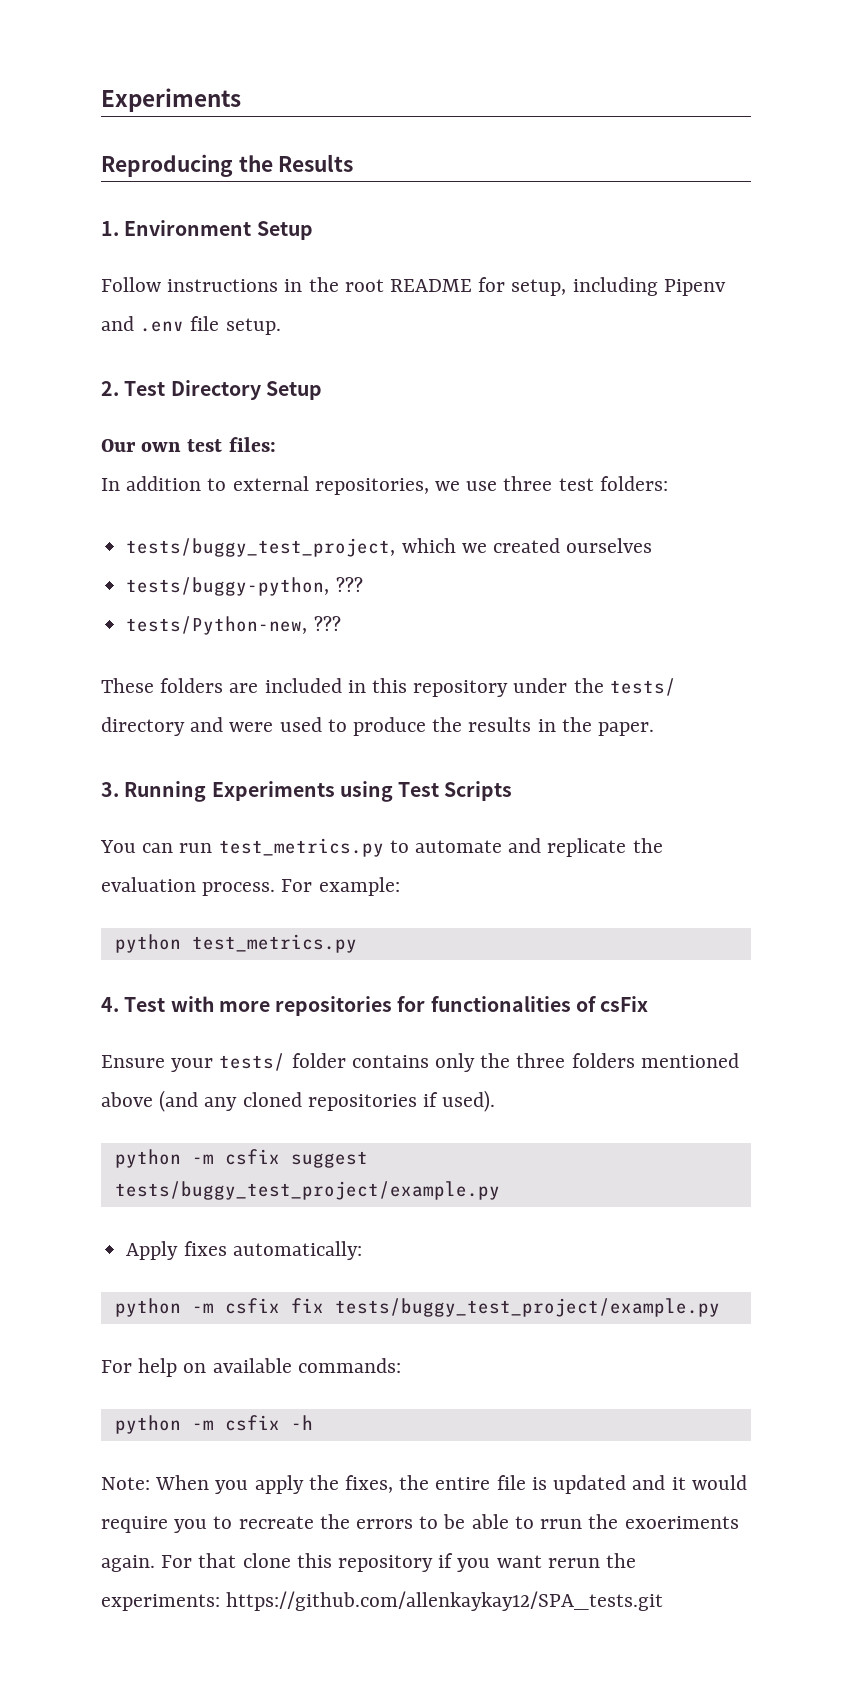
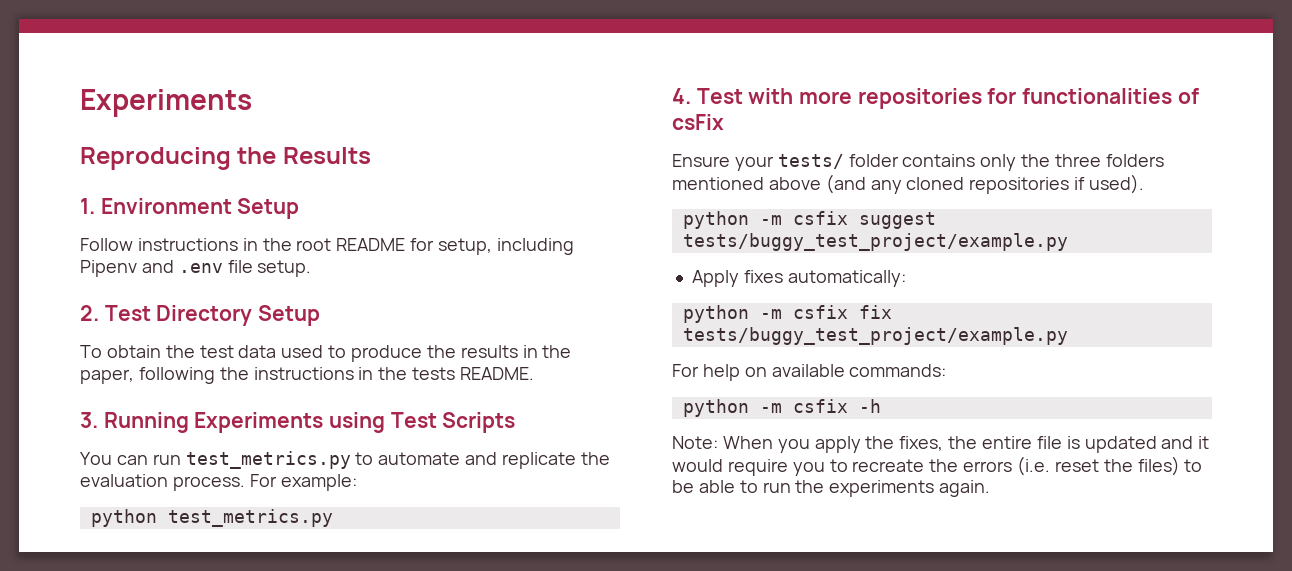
- Our own test files:
- In addition to external repositories, we use three test folders:
- tests/buggy_test_project, which we created ourselves
- tests/buggy-python, ???
- tests/Python-new, ???
- These folders are included in this repository under the tests/ directory and were used to produce the results in the paper.
+ To obtain the test data used to produce the results in the paper, following the instructions in the tests README.
- Note: When you apply the fixes, the entire file is updated and it would require you to recreate the errors to be able to rrun the exoeriments again. For that clone this repository if you want rerun the experiments: https://github.com/allenkaykay12/SPA_tests.git
+ Note: When you apply the fixes, the entire file is updated and it would require you to recreate the errors (i.e. reset the files) to be able to run the experiments again.

